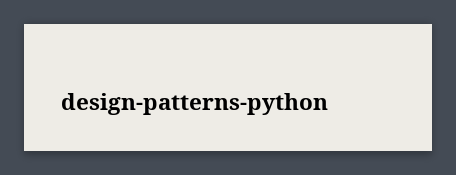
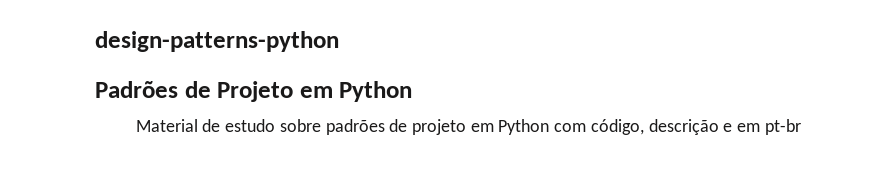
+ Padrões de Projeto em Python
+ Material de estudo sobre padrões de projeto em Python com código, descrição e em pt-br

